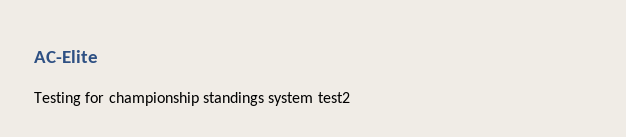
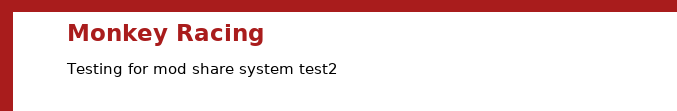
- AC-Elite
+ Monkey Racing
- Testing for championship standings system test2
+ Testing for mod share system test2

